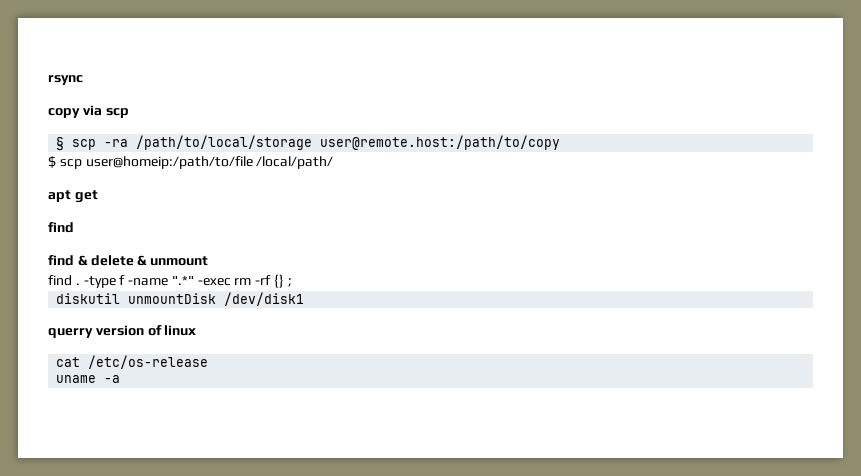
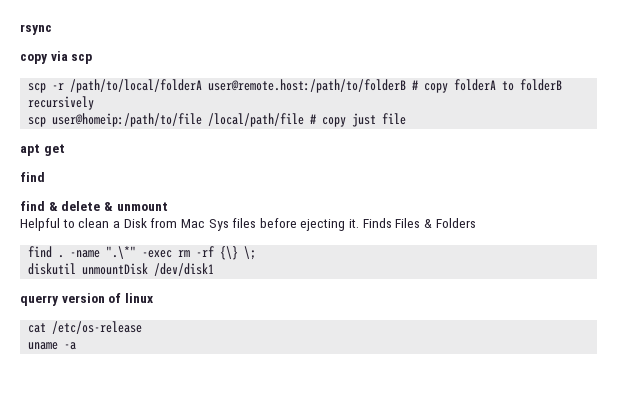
- § scp -ra /path/to/local/storage user@remote.host:/path/to/copy
- $ scp user@homeip:/path/to/file /local/path/
+ scp -r /path/to/local/folderA user@remote.host:/path/to/folderB # copy folderA to folderB recursively
+ scp user@homeip:/path/to/file /local/path/file # copy just file
- find . -type f -name ".*" -exec rm -rf {} ;
+ Helpful to clean a Disk from Mac Sys files before ejecting it. Finds Files & Folders
+ find . -name ".\*" -exec rm -rf {\} \;

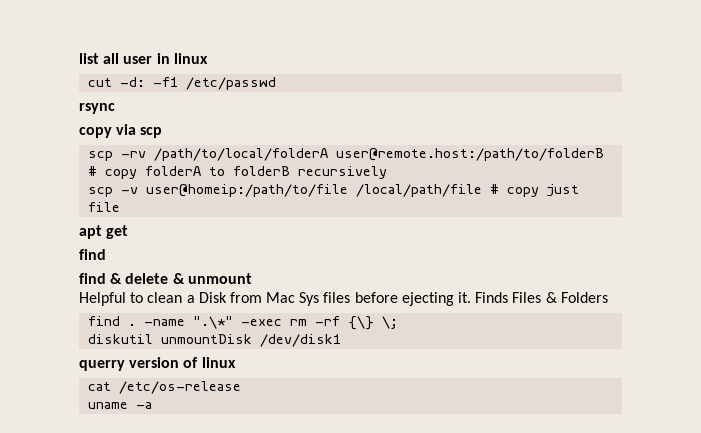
+ list all user in linux
+ cut -d: -f1 /etc/passwd
- scp -r /path/to/local/folderA user@remote.host:/path/to/folderB # copy folderA to folderB recursively
+ scp -rv /path/to/local/folderA user@remote.host:/path/to/folderB # copy folderA to folderB recursively
- scp user@homeip:/path/to/file /local/path/file # copy just file
+ scp -v user@homeip:/path/to/file /local/path/file # copy just file

